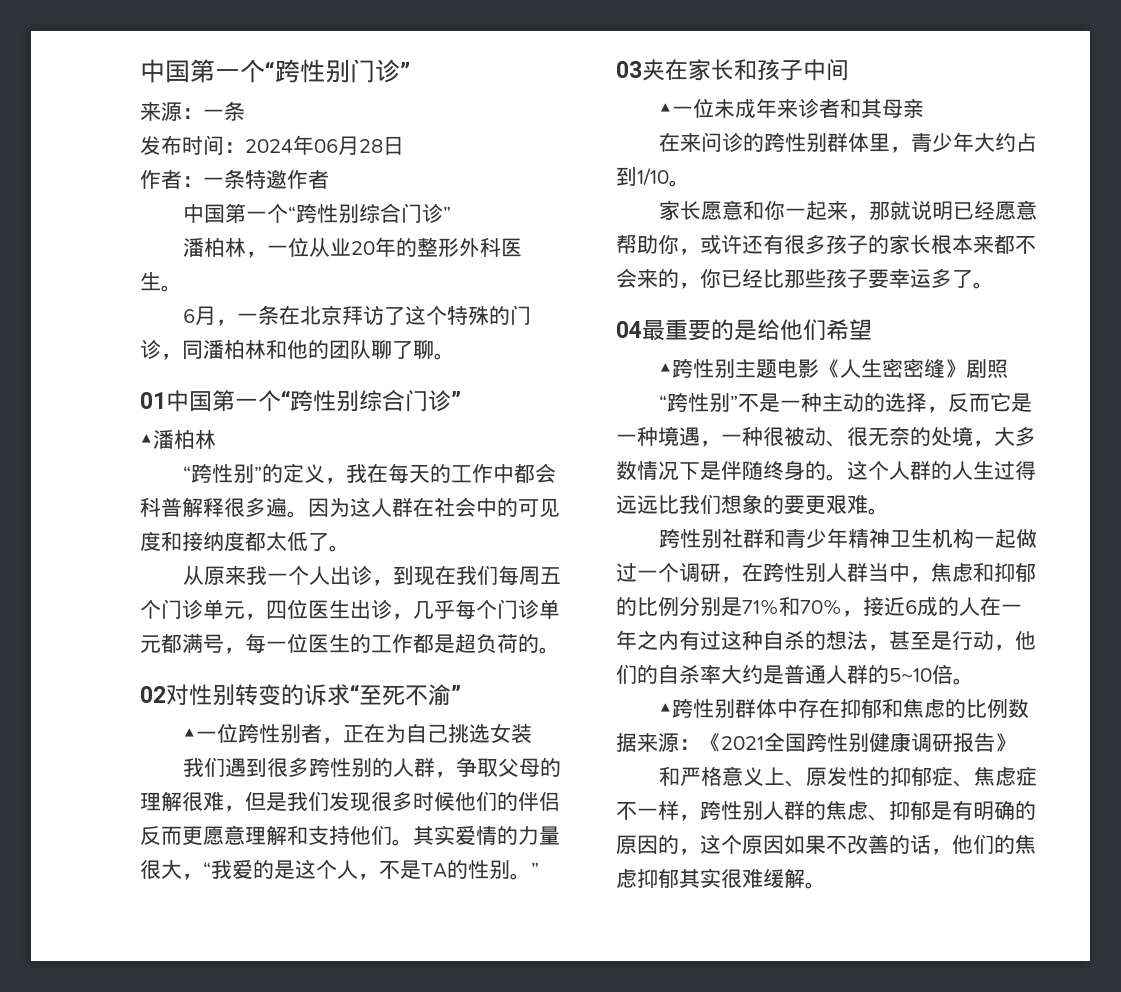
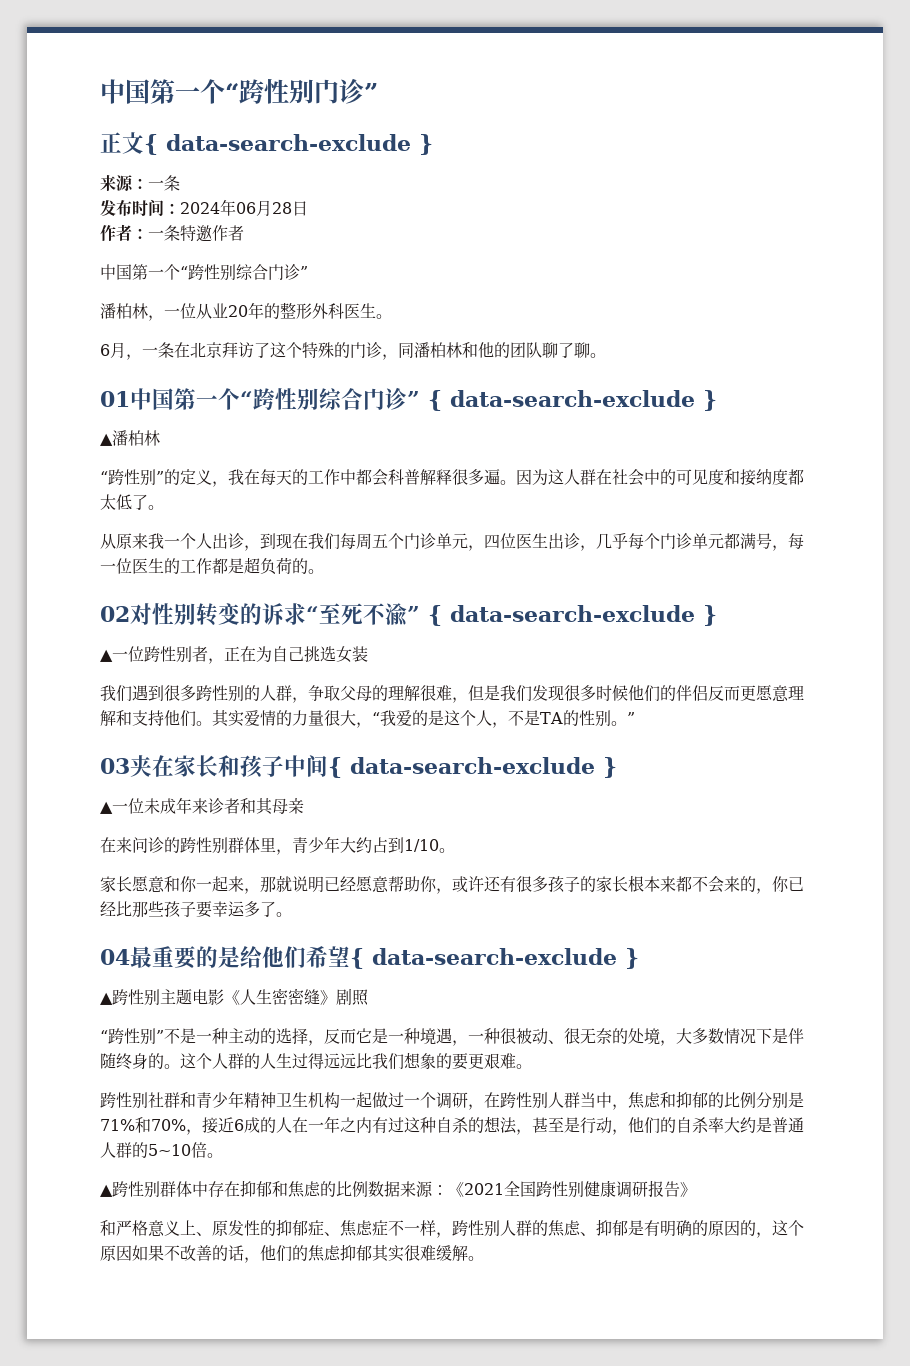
+ 正文{ data-search-exclude }
- 01中国第一个“跨性别综合门诊”
+ 01中国第一个“跨性别综合门诊” { data-search-exclude }
- 02对性别转变的诉求“至死不渝”
+ 02对性别转变的诉求“至死不渝” { data-search-exclude }
- 03夹在家长和孩子中间
+ 03夹在家长和孩子中间{ data-search-exclude }
- 04最重要的是给他们希望
+ 04最重要的是给他们希望{ data-search-exclude }

